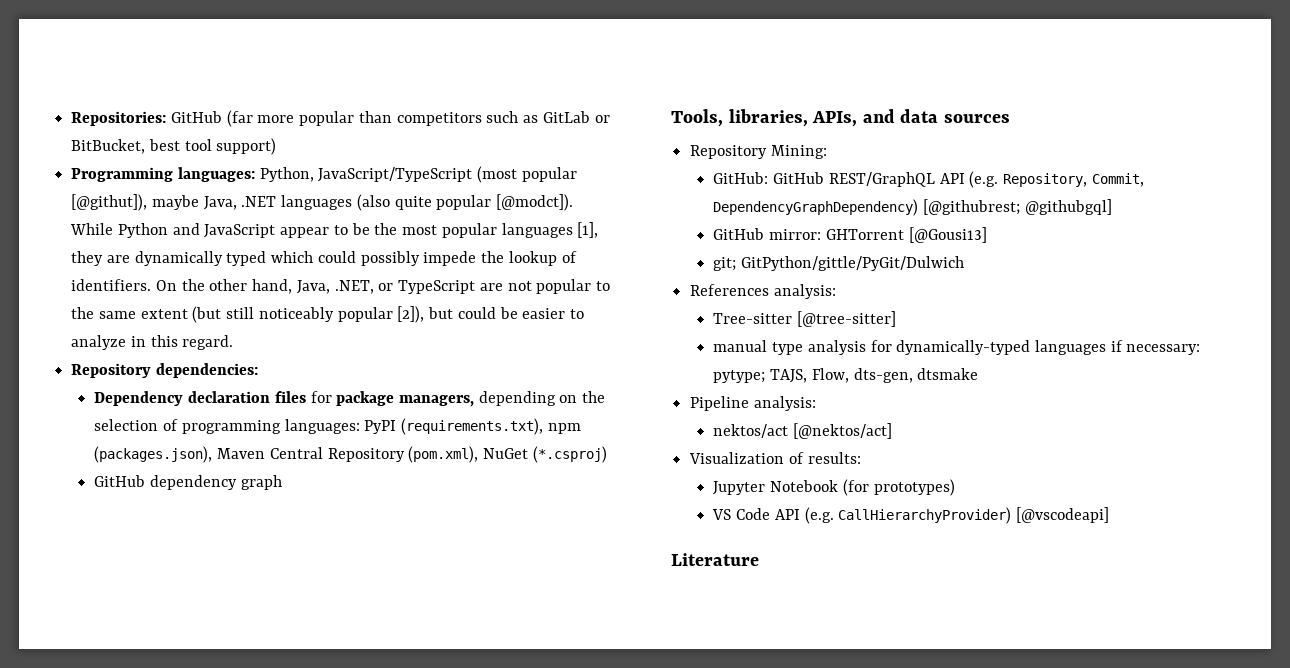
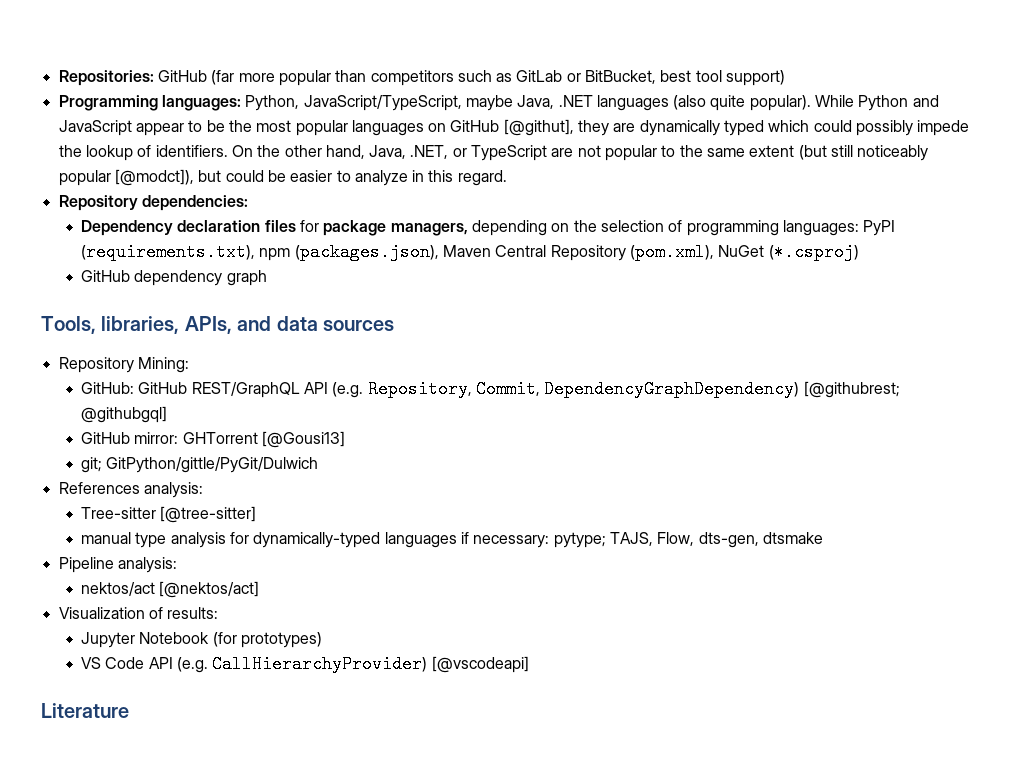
- Programming languages: Python, JavaScript/TypeScript (most popular [@githut]), maybe Java, .NET languages (also quite popular [@modct]).
+ Programming languages: Python, JavaScript/TypeScript, maybe Java, .NET languages (also quite popular).
- While Python and JavaScript appear to be the most popular languages [1], they are dynamically typed which could possibly impede the lookup of identifiers.
+ While Python and JavaScript appear to be the most popular languages on GitHub [@githut], they are dynamically typed which could possibly impede the lookup of identifiers.
- On the other hand, Java, .NET, or TypeScript are not popular to the same extent (but still noticeably popular [2]), but could be easier to analyze in this regard.
+ On the other hand, Java, .NET, or TypeScript are not popular to the same extent (but still noticeably popular [@modct]), but could be easier to analyze in this regard.

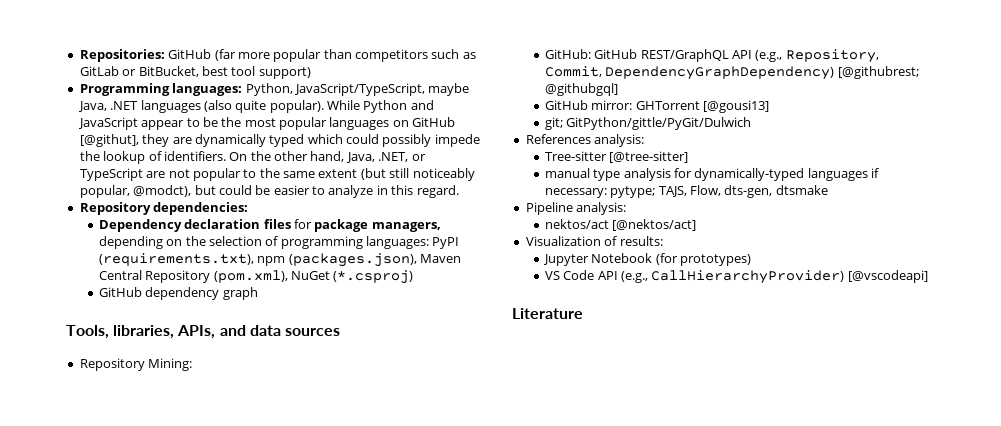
- On the other hand, Java, .NET, or TypeScript are not popular to the same extent (but still noticeably popular [@modct]), but could be easier to analyze in this regard.
+ On the other hand, Java, .NET, or TypeScript are not popular to the same extent (but still noticeably popular, @modct), but could be easier to analyze in this regard.
- GitHub: GitHub REST/GraphQL API (e.g. Repository, Commit, DependencyGraphDependency) [@githubrest; @githubgql]
+ GitHub: GitHub REST/GraphQL API (e.g., Repository, Commit, DependencyGraphDependency) [@githubrest; @githubgql]
- GitHub mirror: GHTorrent [@Gousi13]
+ GitHub mirror: GHTorrent [@gousi13]
- VS Code API (e.g. CallHierarchyProvider) [@vscodeapi]
+ VS Code API (e.g., CallHierarchyProvider) [@vscodeapi]

